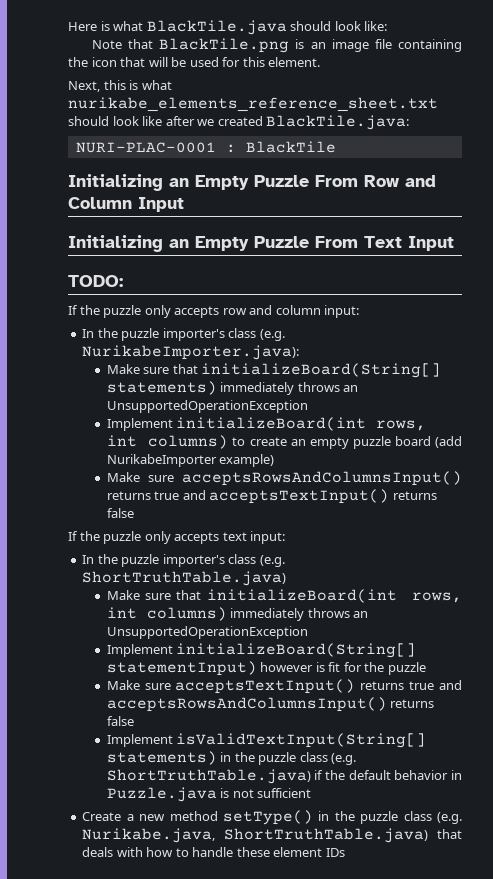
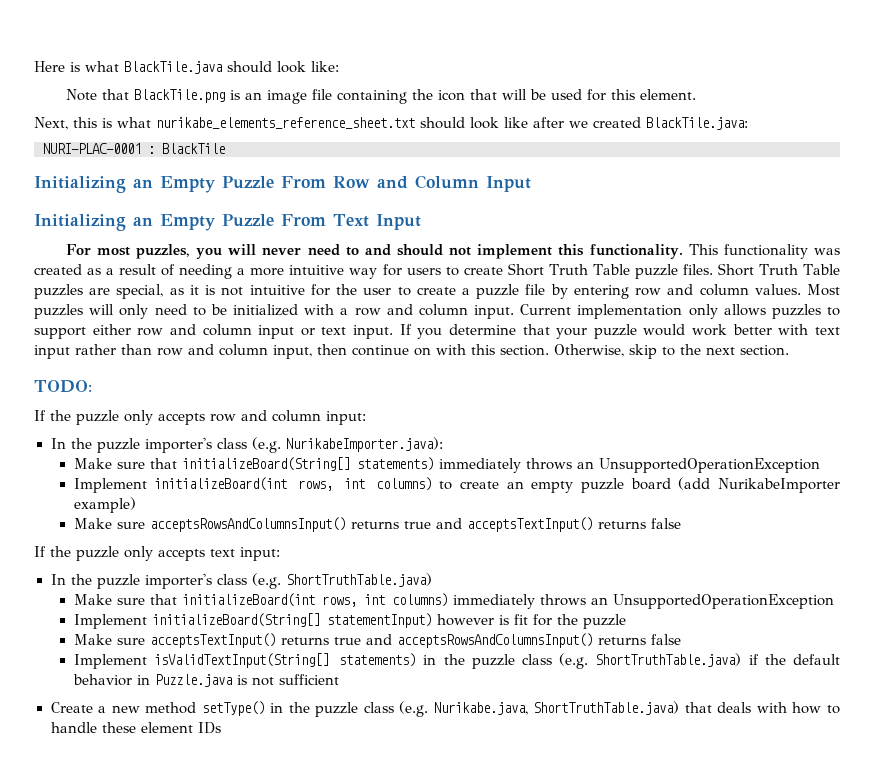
+ For most puzzles, you will never need to and should not implement this functionality. This functionality was created as a result of needing a more intuitive way for users to create Short Truth Table puzzle files. Short Truth Table puzzles are special, as it is not intuitive for the user to create a puzzle file by entering row and column values. Most puzzles will only need to be initialized with a row and column input. Current implementation only allows puzzles to support either row and column input or text input. If you determine that your puzzle would work better with text input rather than row and column input, then continue on with this section. Otherwise, skip to the next section.

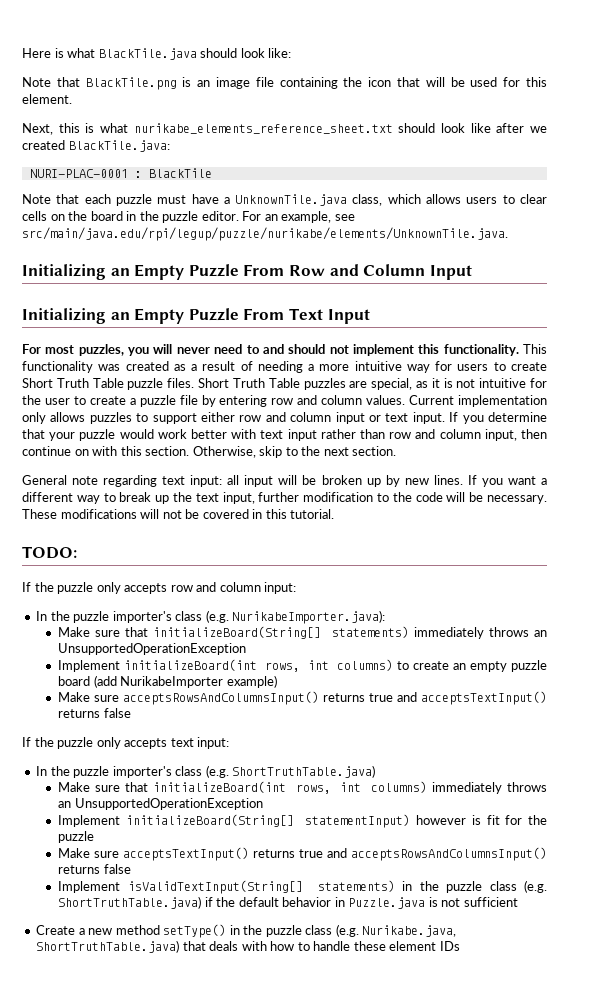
+ Note that each puzzle must have a UnknownTile.java class, which allows users to clear cells on the board in the puzzle editor. For an example, see src/main/java.edu/rpi/legup/puzzle/nurikabe/elements/UnknownTile.java.
- Most puzzles will only need to be initialized with a row and column input.
+ General note regarding text input: all input will be broken up by new lines. If you want a different way to break up the text input, further modification to the code will be necessary. These modifications will not be covered in this tutorial.

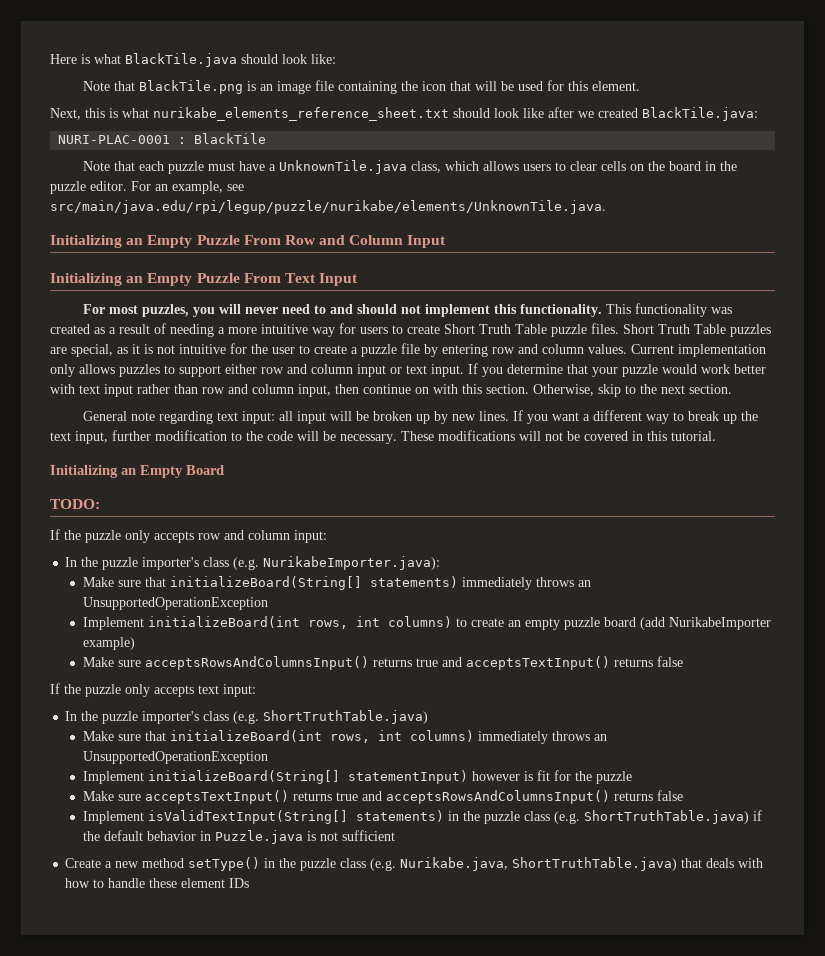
+ Initializing an Empty Board

